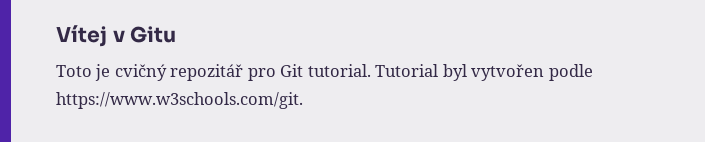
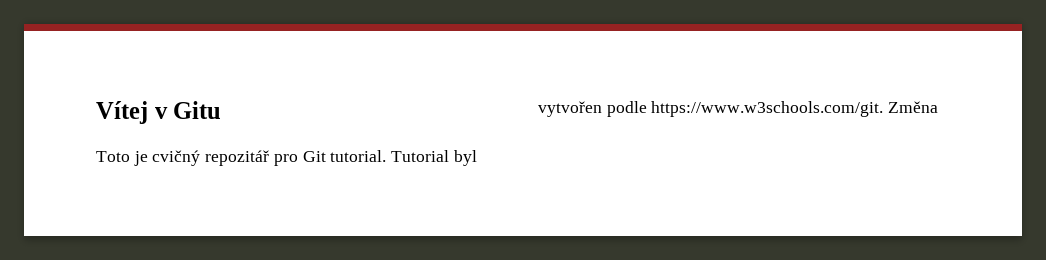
- Tutorial byl vytvořen podle https://www.w3schools.com/git.
+ Tutorial byl vytvořen podle https://www.w3schools.com/git. Změna

